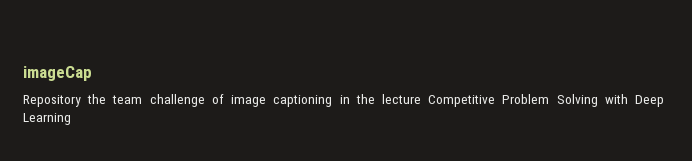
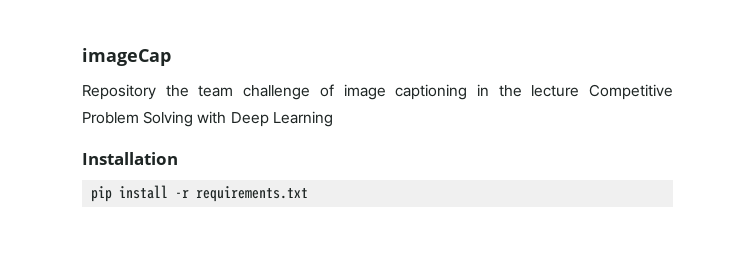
+ Installation
+ pip install -r requirements.txt

